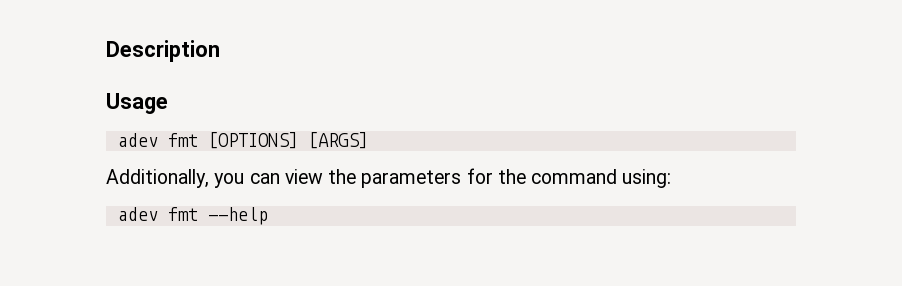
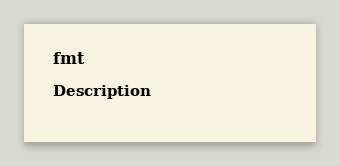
+ fmt
- Usage
- adev fmt [OPTIONS] [ARGS]
- Additionally, you can view the parameters for the command using:
- adev fmt --help

